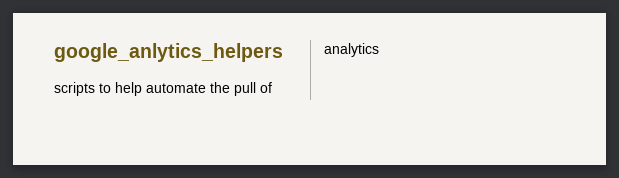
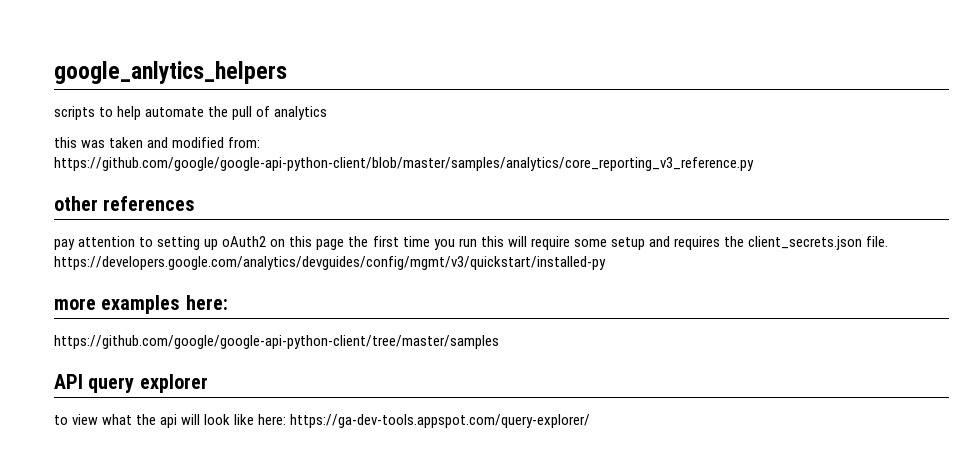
+ this was taken and modified from: https://github.com/google/google-api-python-client/blob/master/samples/analytics/core_reporting_v3_reference.py
+ other references
+ pay attention to setting up oAuth2 on this page the first time you run this will require some setup and requires the client_secrets.json file. https://developers.google.com/analytics/devguides/config/mgmt/v3/quickstart/installed-py
+ more examples here:
+ https://github.com/google/google-api-python-client/tree/master/samples
+ API query explorer
+ to view what the api will look like here: https://ga-dev-tools.appspot.com/query-explorer/

